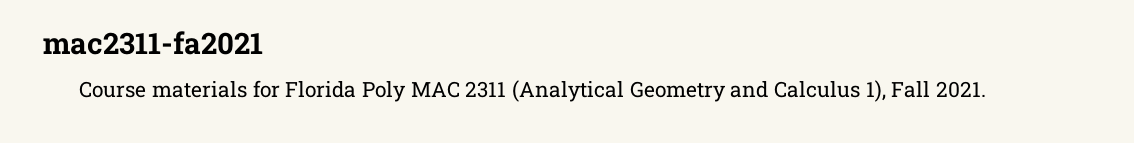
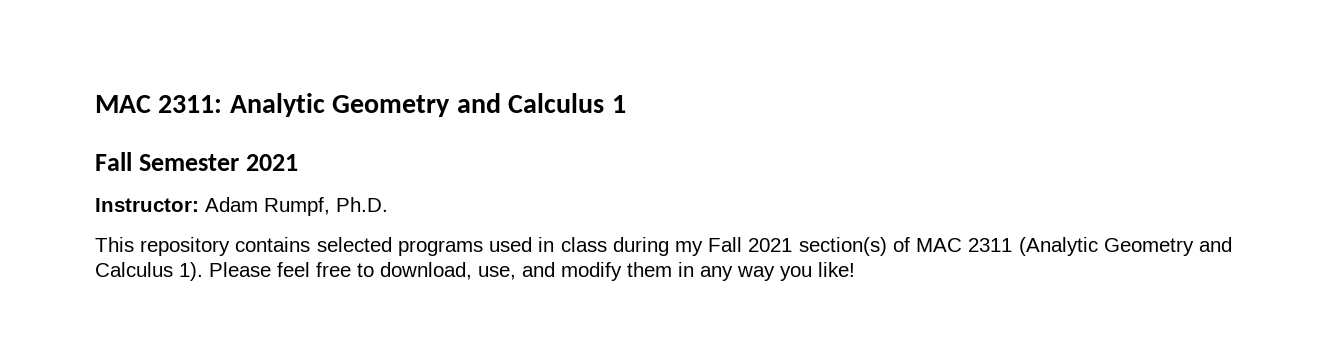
- mac2311-fa2021
- Course materials for Florida Poly MAC 2311 (Analytical Geometry and Calculus 1), Fall 2021.
+ MAC 2311: Analytic Geometry and Calculus 1
+ Fall Semester 2021
+ Instructor: Adam Rumpf, Ph.D.
+ This repository contains selected programs used in class during my Fall 2021 section(s) of MAC 2311 (Analytic Geometry and Calculus 1). Please feel free to download, use, and modify them in any way you like!

